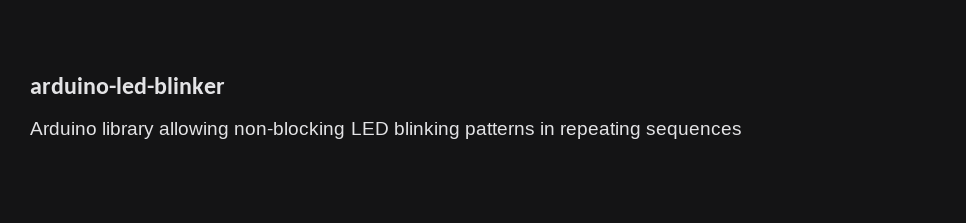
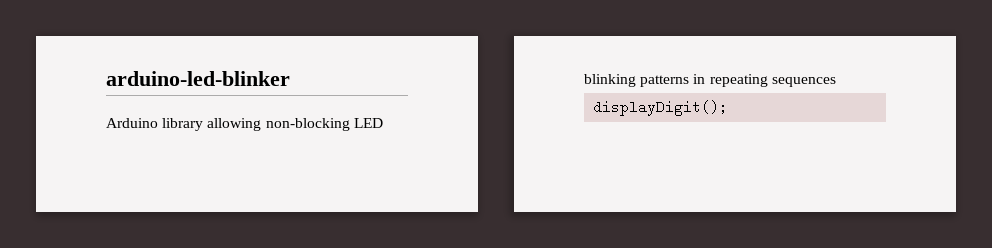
+ displayDigit();

